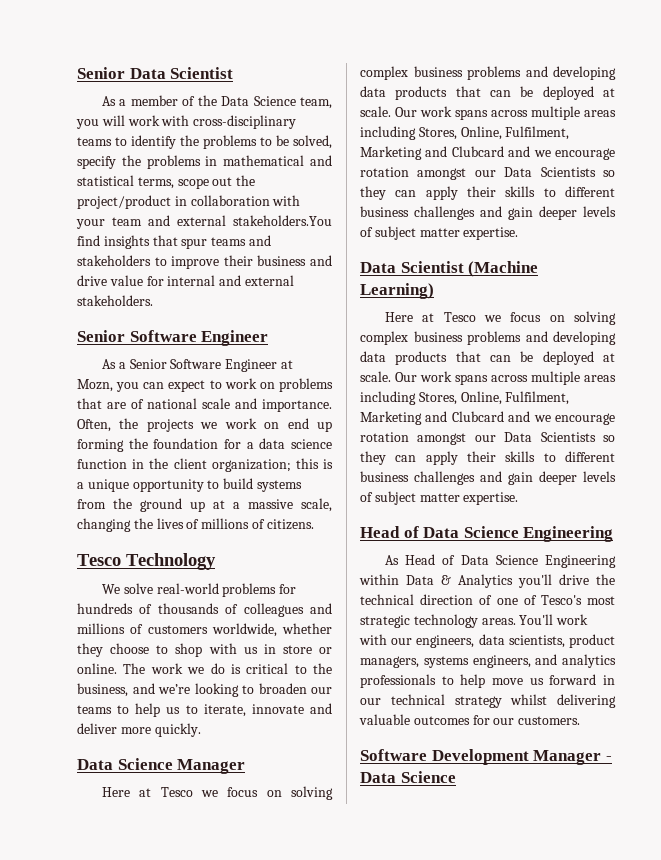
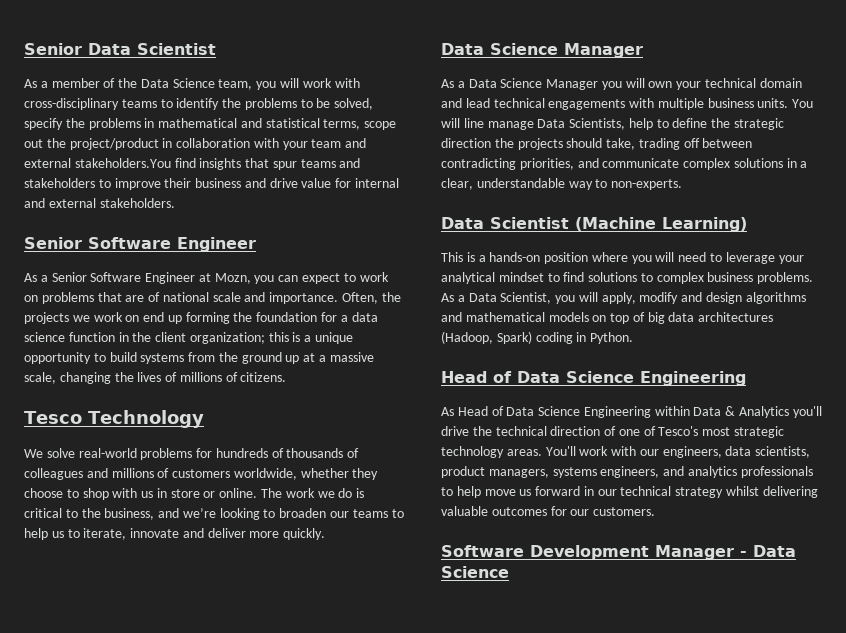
  The work we do is critical to the business, and we’re looking to broaden our teams to help us to iterate, innovate and deliver more quickly.
  Data Science Manager
- Here at Tesco we focus on solving complex business problems and developing data products that can be deployed at scale. Our work spans across multiple areas including Stores, Online, Fulfilment, Marketing and Clubcard and we encourage rotation amongst our Data Scientists so they can apply their skills to different business challenges and gain deeper levels of subject matter expertise.
+ As a Data Science Manager you will own your technical domain and lead technical engagements with multiple business units. You will line manage Data Scientists, help to define the strategic direction the projects should take, trading off between contradicting priorities, and communicate complex solutions in a clear, understandable way to non-experts.
  Data Scientist (Machine Learning)
- Here at Tesco we focus on solving complex business problems and developing data products that can be deployed at scale. Our work spans across multiple areas including Stores, Online, Fulfilment, Marketing and Clubcard and we encourage rotation amongst our Data Scientists so they can apply their skills to different business challenges and gain deeper levels of subject matter expertise.
+ This is a hands-on position where you will need to leverage your analytical mindset to find solutions to complex business problems. As a Data Scientist, you will apply, modify and design algorithms and mathematical models on top of big data architectures (Hadoop, Spark) coding in Python.

